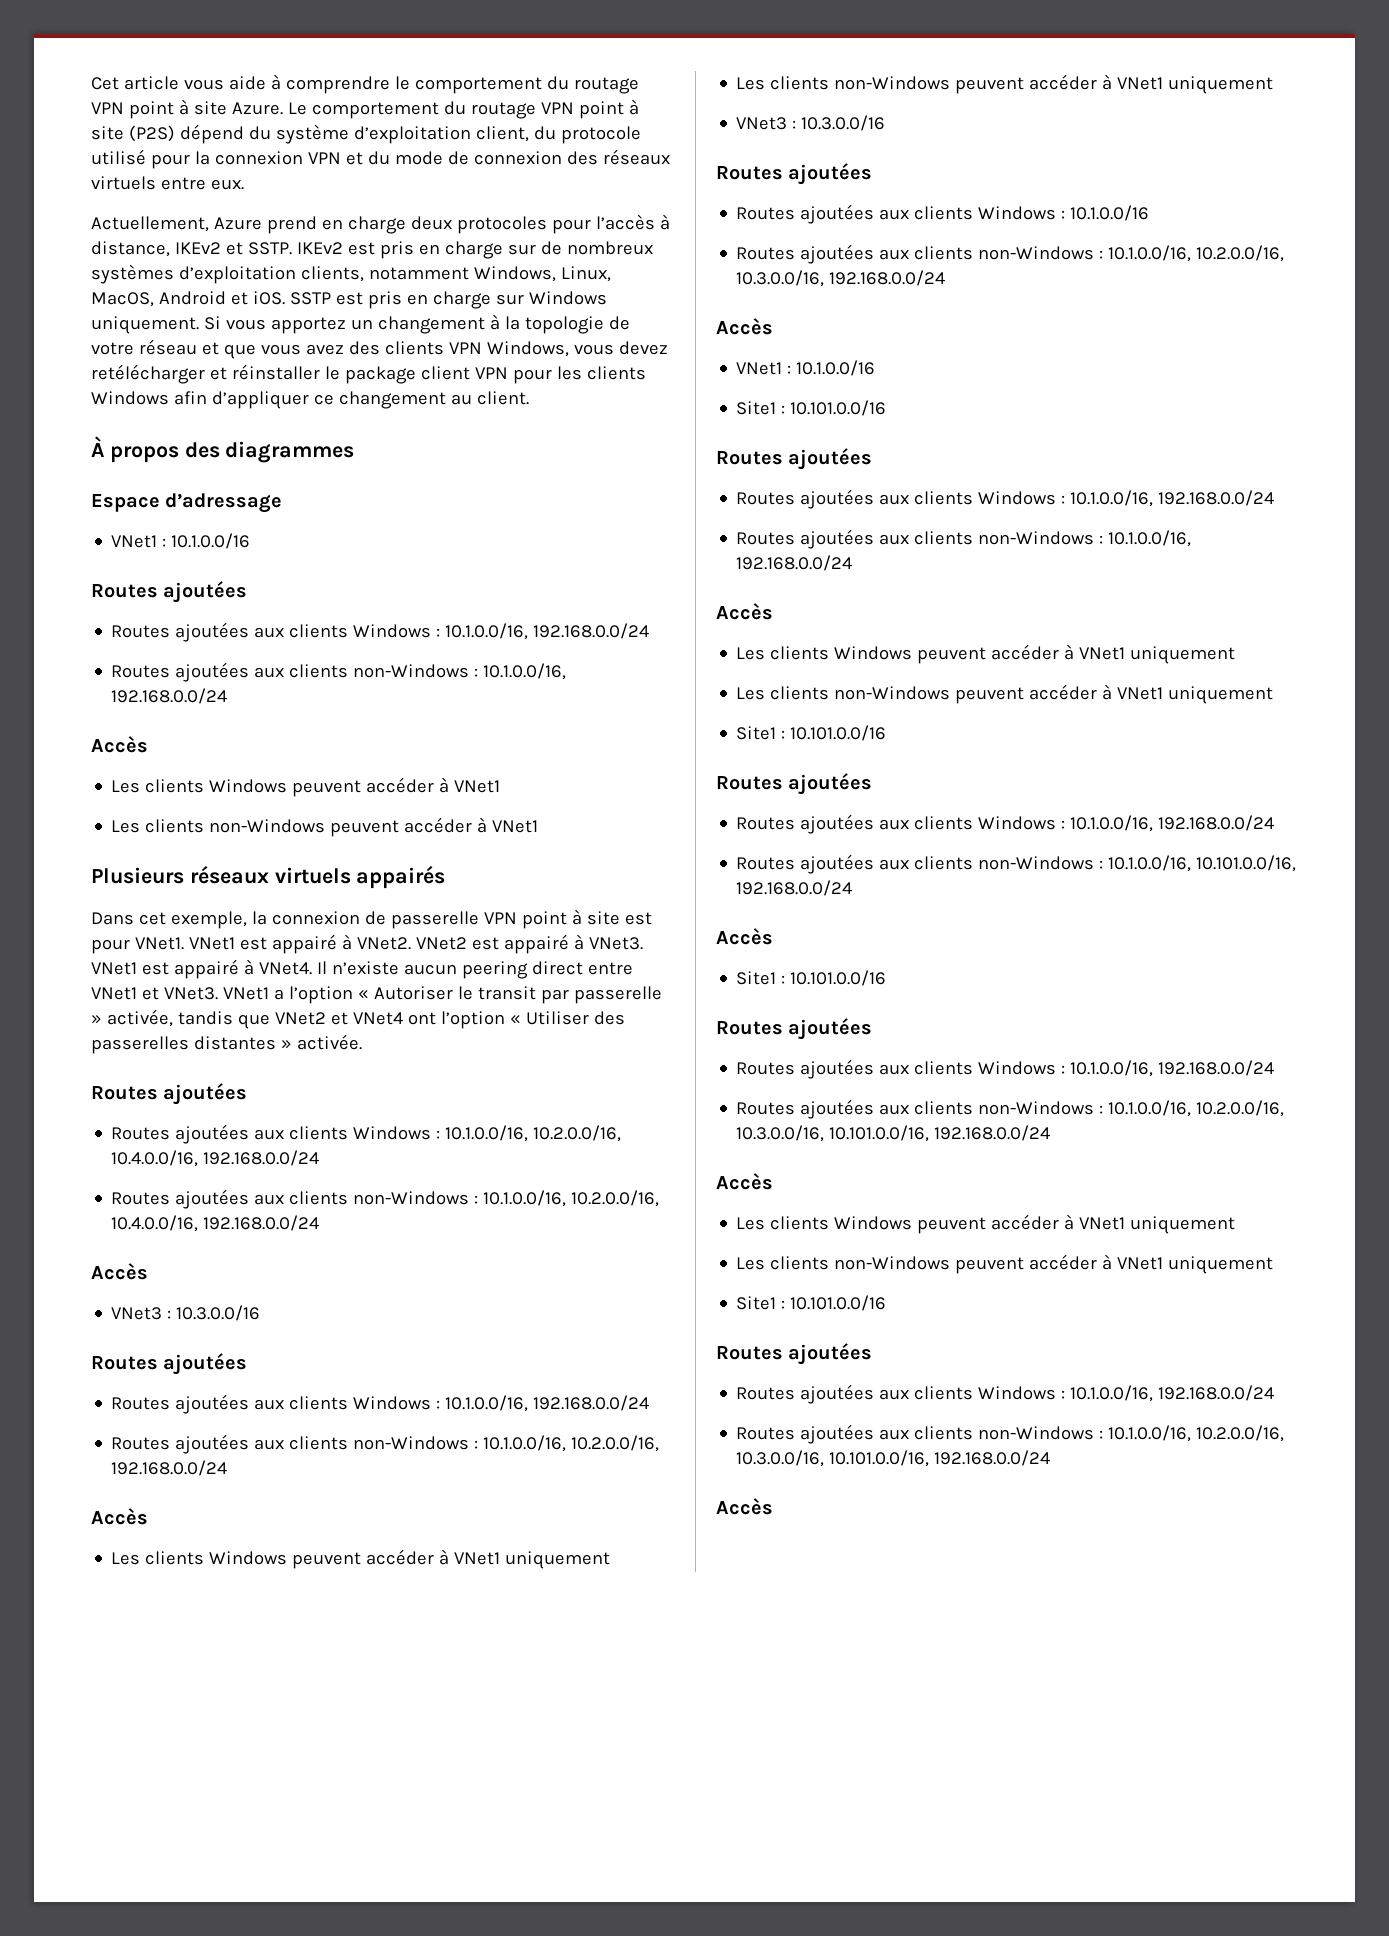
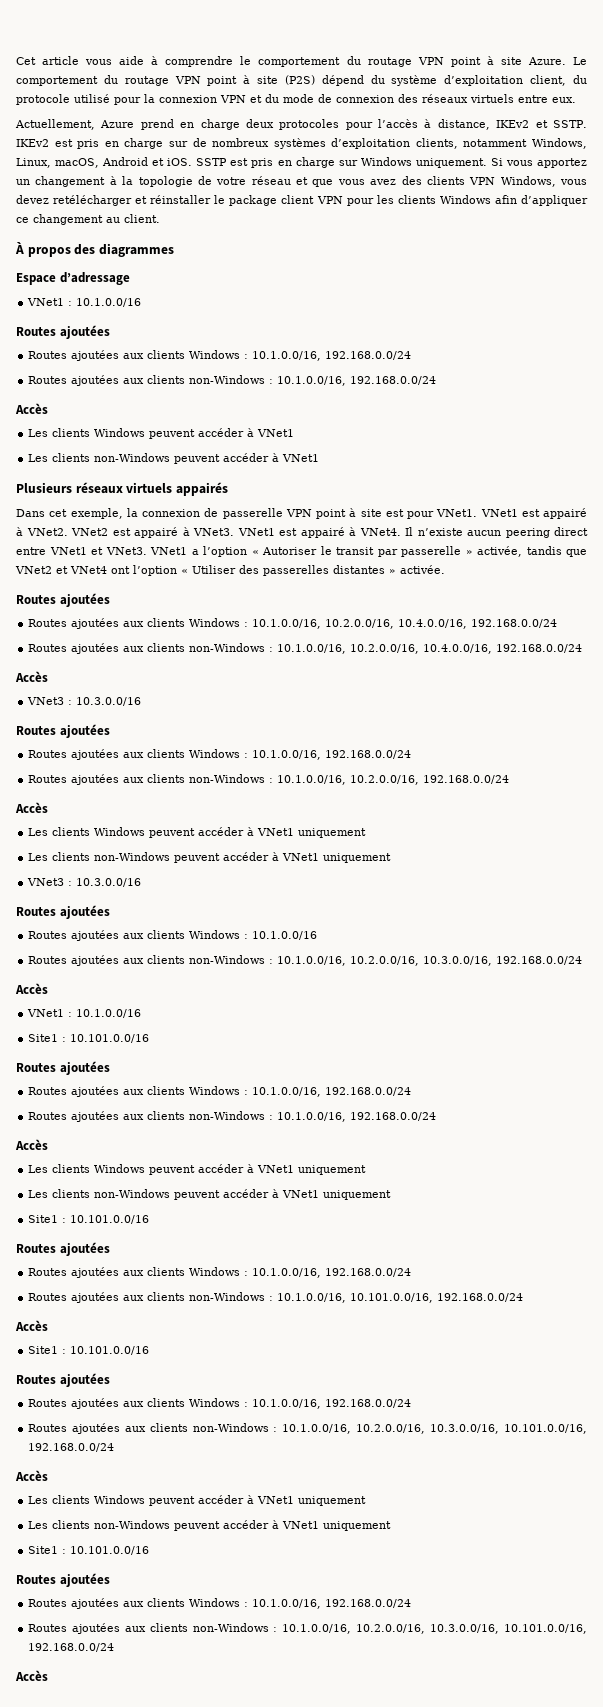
- IKEv2 est pris en charge sur de nombreux systèmes d’exploitation clients, notamment Windows, Linux, MacOS, Android et iOS.
+ IKEv2 est pris en charge sur de nombreux systèmes d’exploitation clients, notamment Windows, Linux, macOS, Android et iOS.

